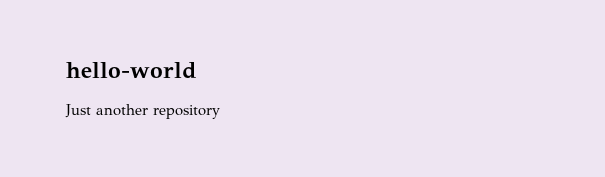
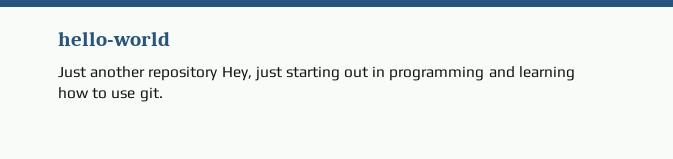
- Just another repository
+ Just another repository Hey, just starting out in programming and learning how to use git.

